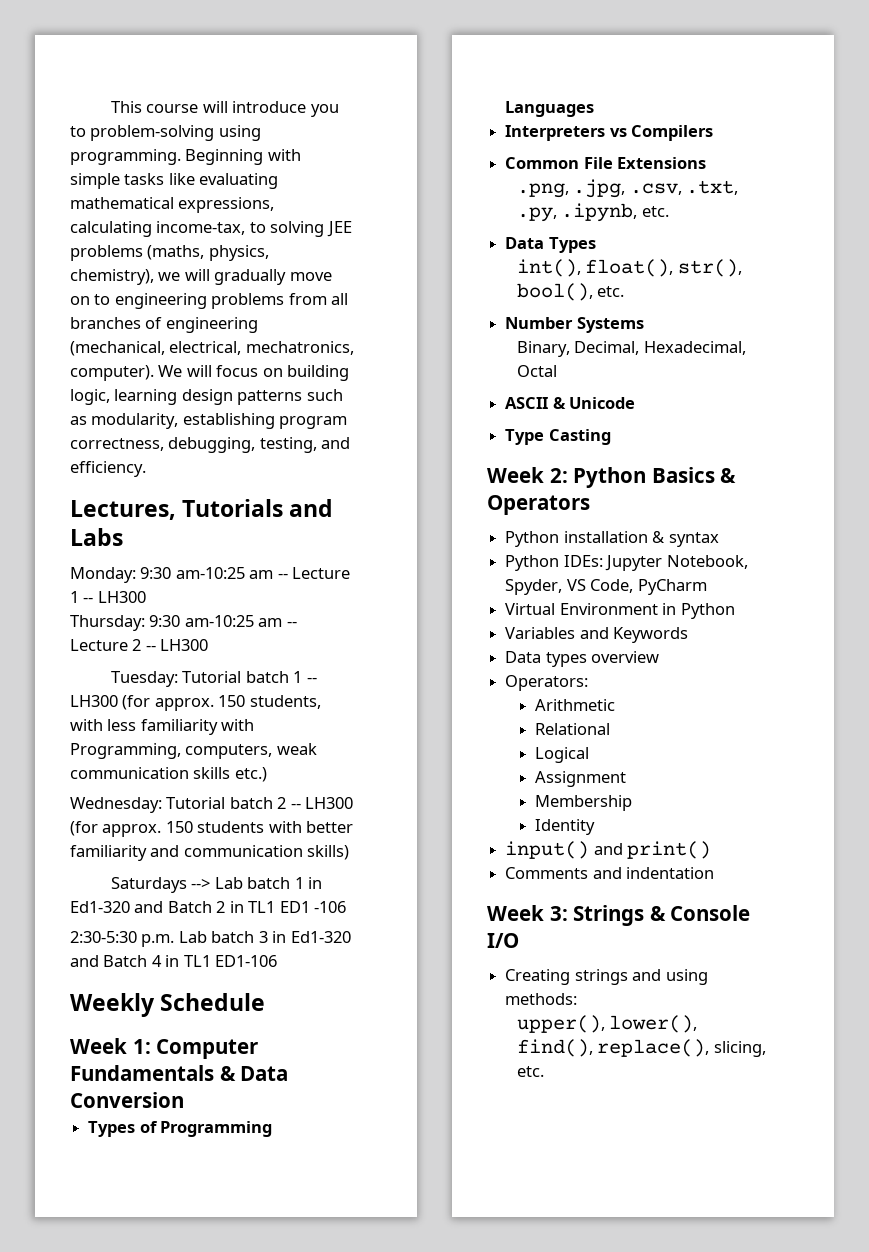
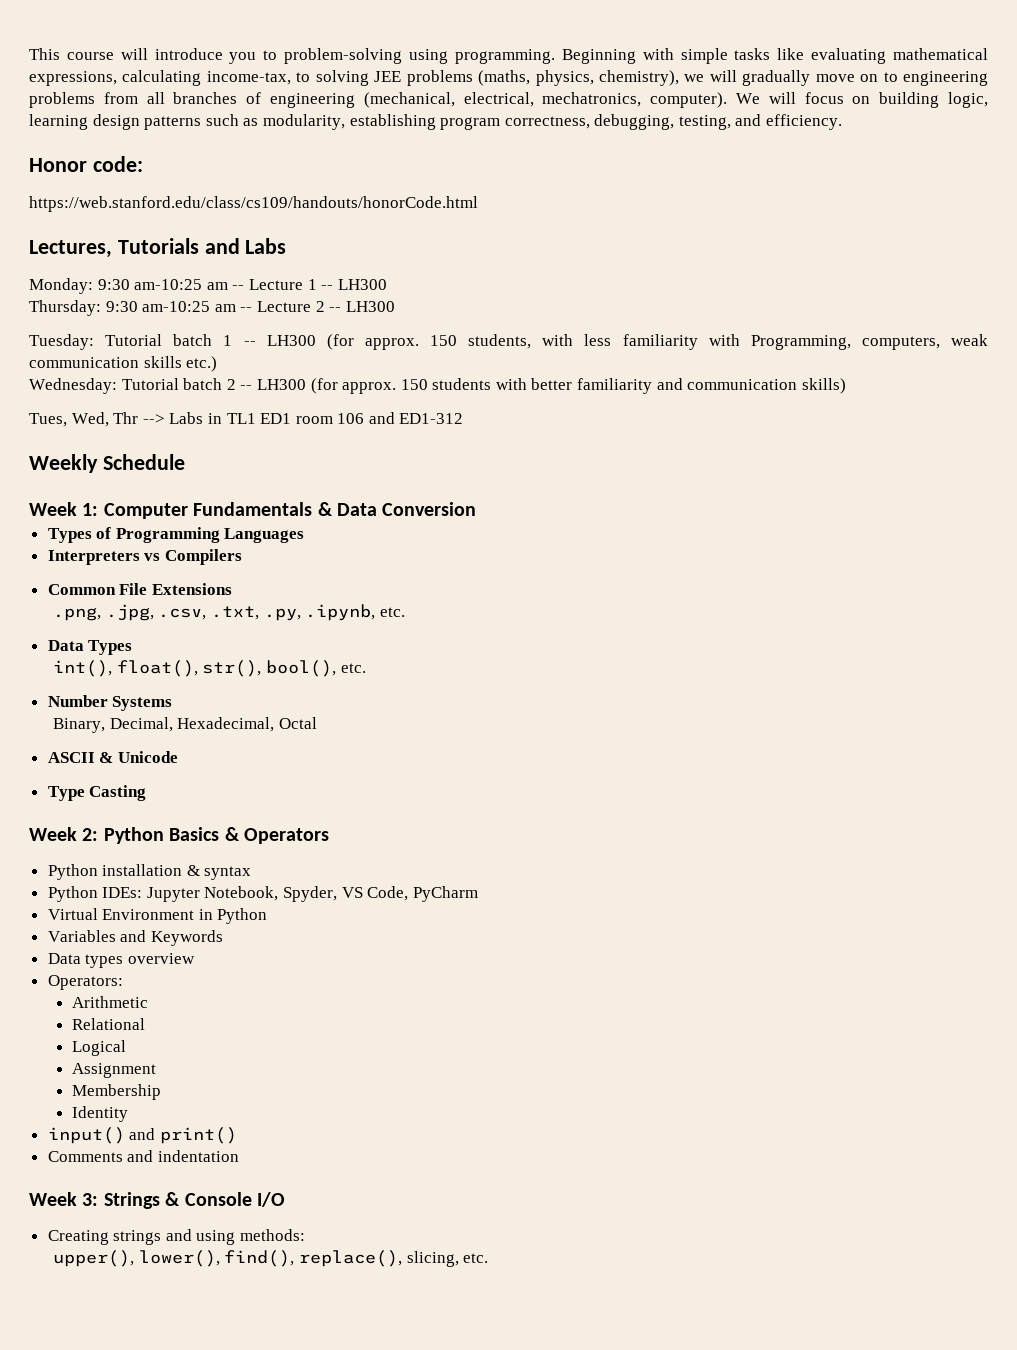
+ Honor code:
+ https://web.stanford.edu/class/cs109/handouts/honorCode.html
- Saturdays --> Lab batch 1 in Ed1-320 and Batch 2 in TL1 ED1 -106
- 2:30-5:30 p.m. Lab batch 3 in Ed1-320 and Batch 4 in TL1 ED1-106
+ Tues, Wed, Thr --> Labs in TL1 ED1 room 106 and ED1-312

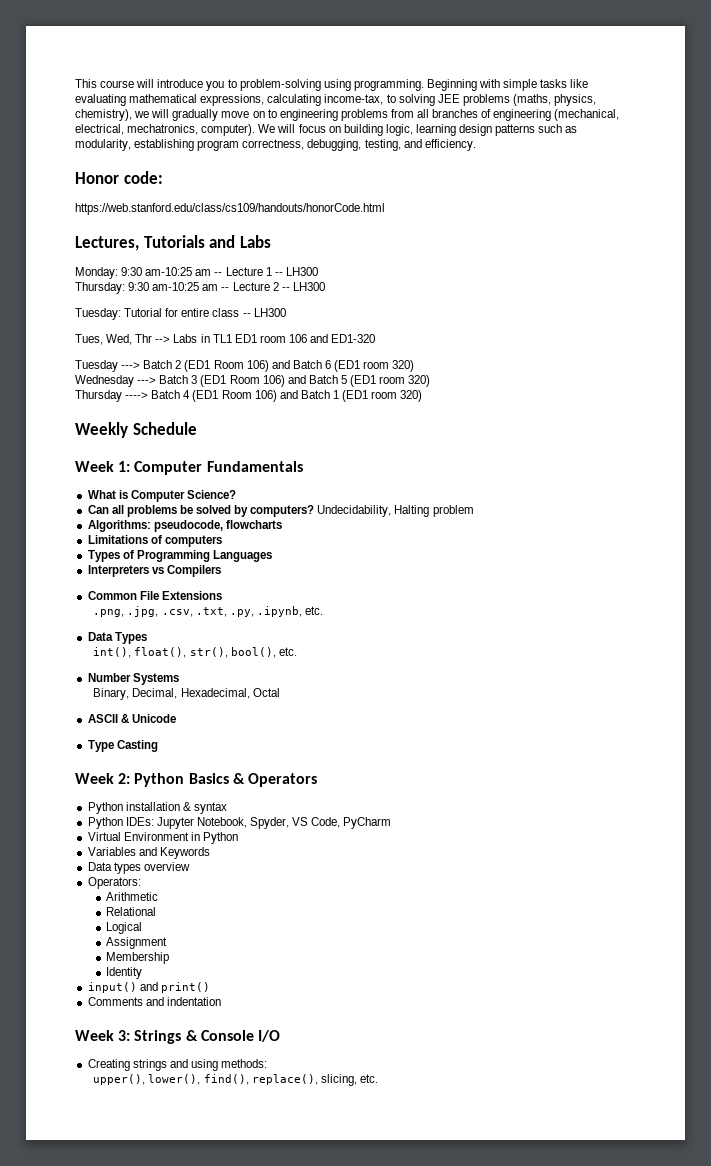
- Tuesday: Tutorial batch 1 -- LH300 (for approx. 150 students, with less familiarity with Programming, computers, weak communication skills etc.)
- Wednesday: Tutorial batch 2 -- LH300 (for approx. 150 students with better familiarity and communication skills)
+ Tuesday: Tutorial for entire class -- LH300
- Tues, Wed, Thr --> Labs in TL1 ED1 room 106 and ED1-312
+ Tues, Wed, Thr --> Labs in TL1 ED1 room 106 and ED1-320
+ Tuesday ---> Batch 2 (ED1 Room 106) and Batch 6 (ED1 room 320)
+ Wednesday ---> Batch 3 (ED1 Room 106) and Batch 5 (ED1 room 320)
+ Thursday ----> Batch 4 (ED1 Room 106) and Batch 1 (ED1 room 320)
- Week 1: Computer Fundamentals & Data Conversion
+ Week 1: Computer Fundamentals
+ What is Computer Science?
+ Can all problems be solved by computers? Undecidability, Halting problem
+ Algorithms: pseudocode, flowcharts
+ Limitations of computers

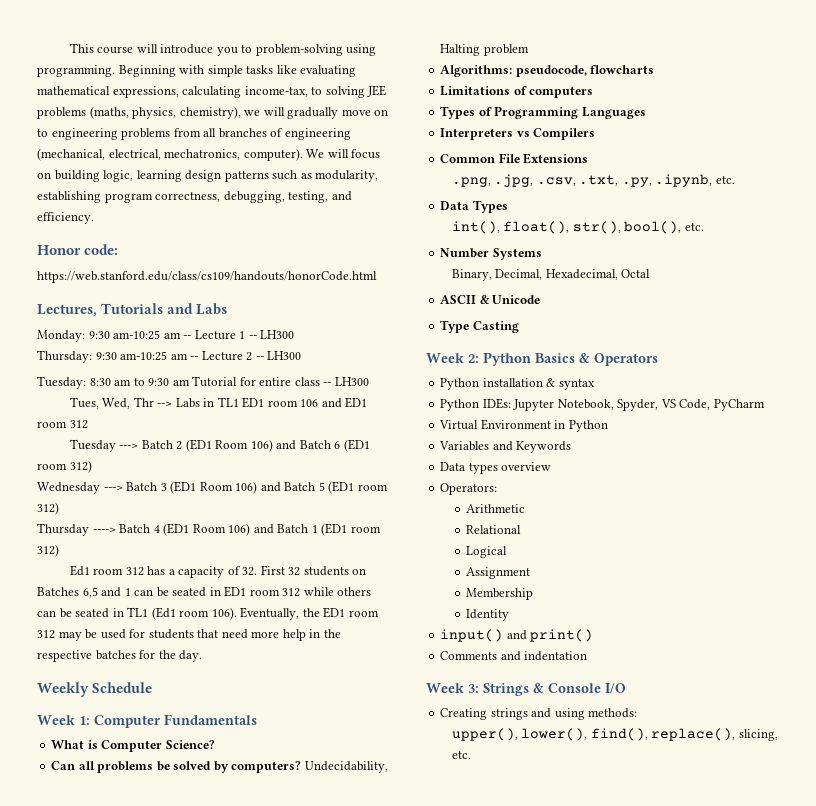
- Tuesday: Tutorial for entire class -- LH300
+ Tuesday: 8:30 am to 9:30 am Tutorial for entire class -- LH300
- Tues, Wed, Thr --> Labs in TL1 ED1 room 106 and ED1-320
+ Tues, Wed, Thr --> Labs in TL1 ED1 room 106 and ED1 room 312
- Tuesday ---> Batch 2 (ED1 Room 106) and Batch 6 (ED1 room 320)
+ Tuesday ---> Batch 2 (ED1 Room 106) and Batch 6 (ED1 room 312)
- Wednesday ---> Batch 3 (ED1 Room 106) and Batch 5 (ED1 room 320)
+ Wednesday ---> Batch 3 (ED1 Room 106) and Batch 5 (ED1 room 312)
- Thursday ----> Batch 4 (ED1 Room 106) and Batch 1 (ED1 room 320)
+ Thursday ----> Batch 4 (ED1 Room 106) and Batch 1 (ED1 room 312)
+ Ed1 room 312 has a capacity of 32. First 32 students on Batches 6,5 and 1 can be seated in ED1 room 312 while others can be seated in TL1 (Ed1 room 106). Eventually, the ED1 room 312 may be used for students that need more help in the respective batches for the day.

